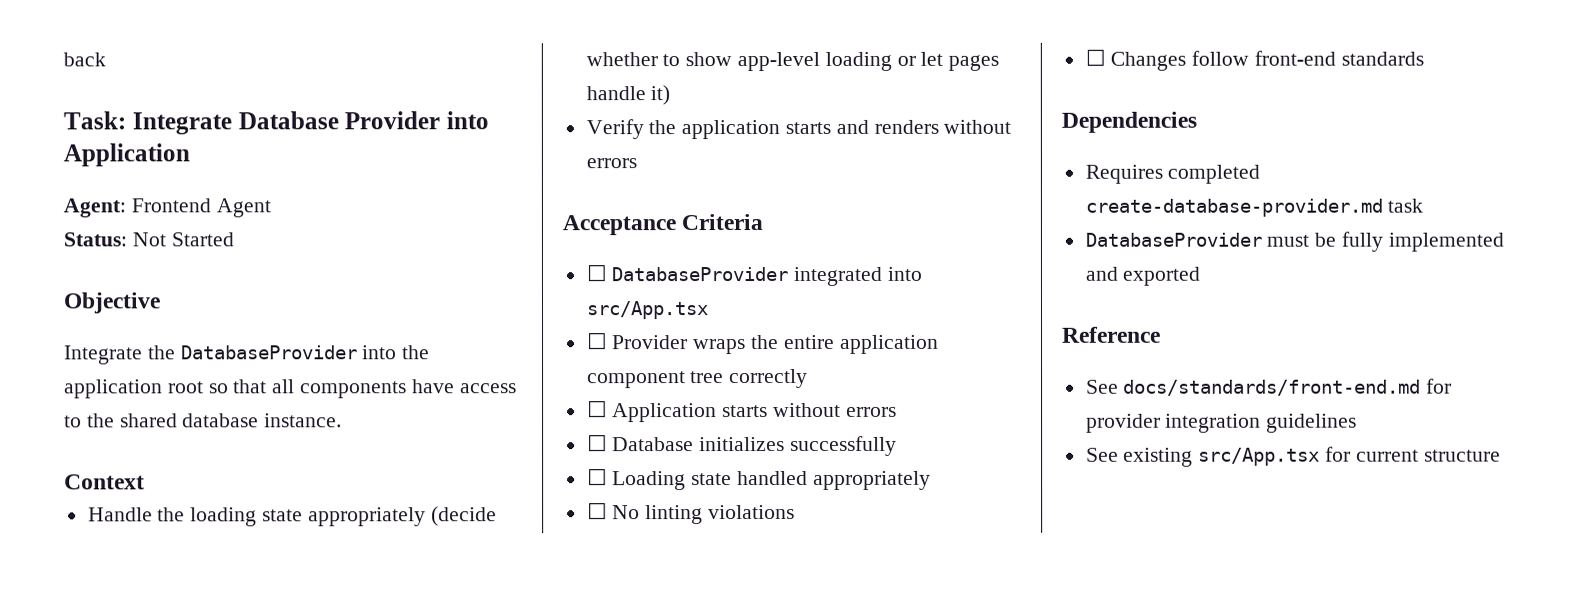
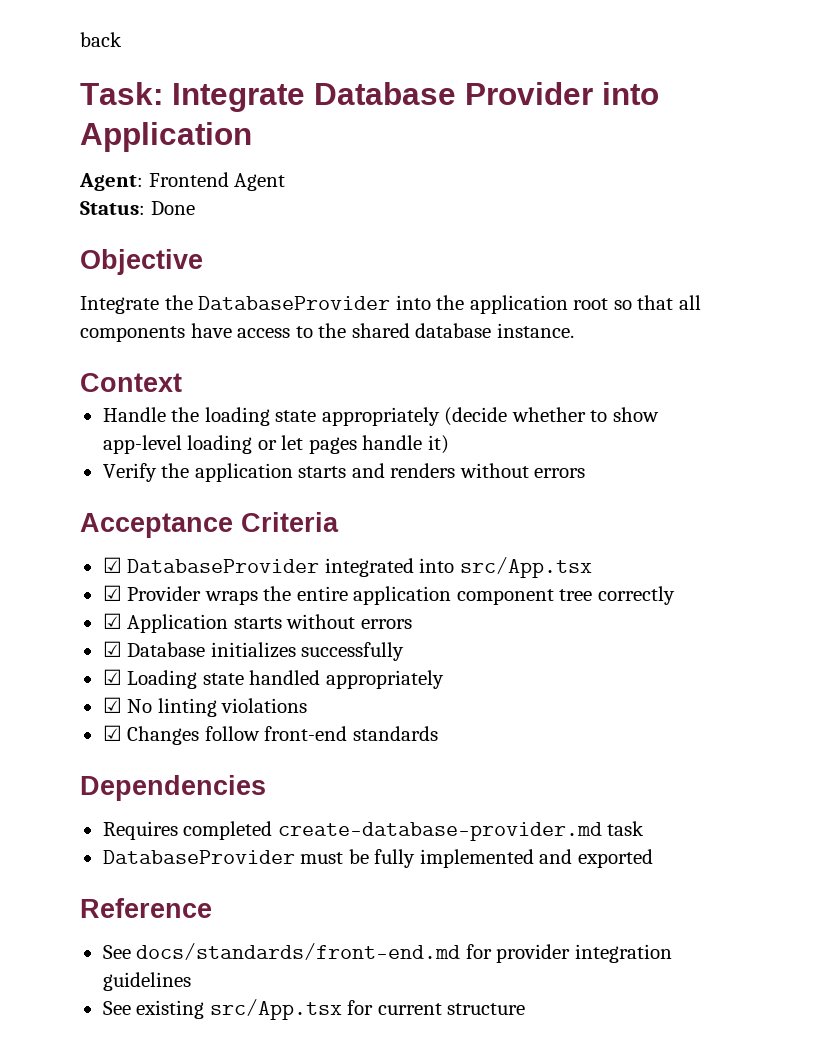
- Status: Not Started
+ Status: Done
- ☐ DatabaseProvider integrated into src/App.tsx
+ ☑ DatabaseProvider integrated into src/App.tsx
- ☐ Provider wraps the entire application component tree correctly
+ ☑ Provider wraps the entire application component tree correctly
- ☐ Application starts without errors
+ ☑ Application starts without errors
- ☐ Database initializes successfully
+ ☑ Database initializes successfully
- ☐ Loading state handled appropriately
+ ☑ Loading state handled appropriately
- ☐ No linting violations
+ ☑ No linting violations
- ☐ Changes follow front-end standards
+ ☑ Changes follow front-end standards

